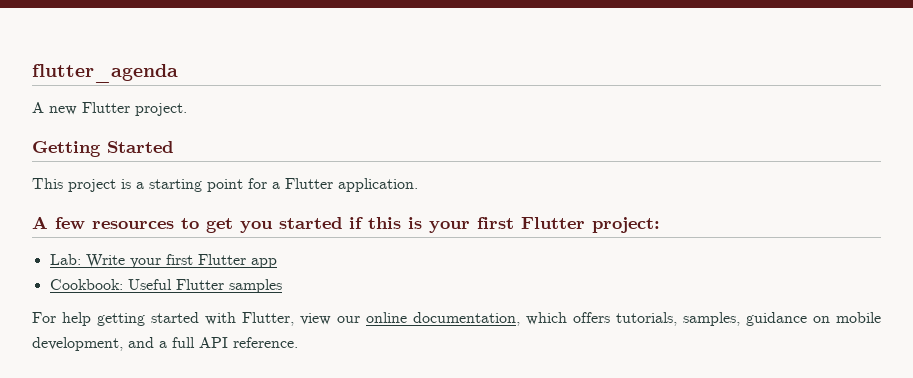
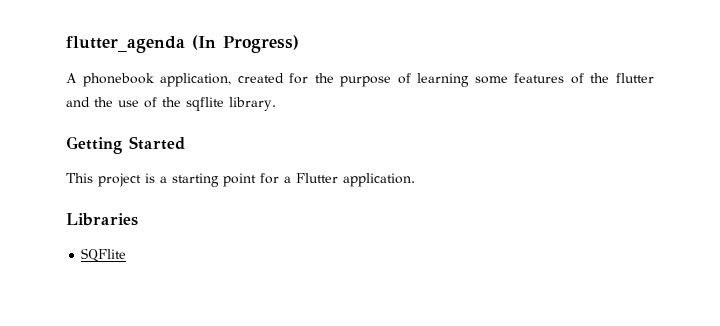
- flutter_agenda
- A new Flutter project.
+ flutter_agenda (In Progress)
+ A phonebook application, created for the purpose of learning some features of the flutter and the use of the sqflite library.
- A few resources to get you started if this is your first Flutter project:
- Lab: Write your first Flutter app
- Cookbook: Useful Flutter samples
- For help getting started with Flutter, view our online documentation, which offers tutorials, samples, guidance on mobile development, and a full API reference.
+ Libraries
+ SQFlite

